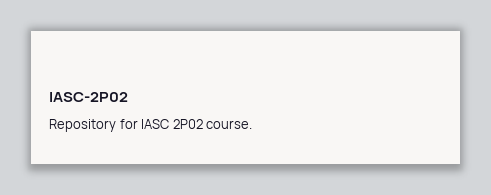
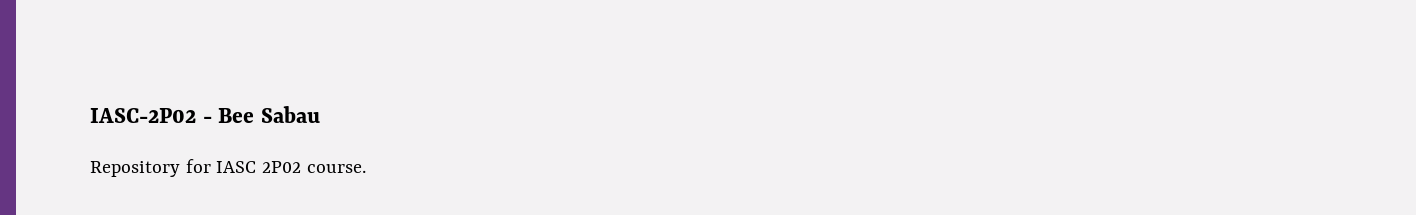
- IASC-2P02
+ IASC-2P02 - Bee Sabau

